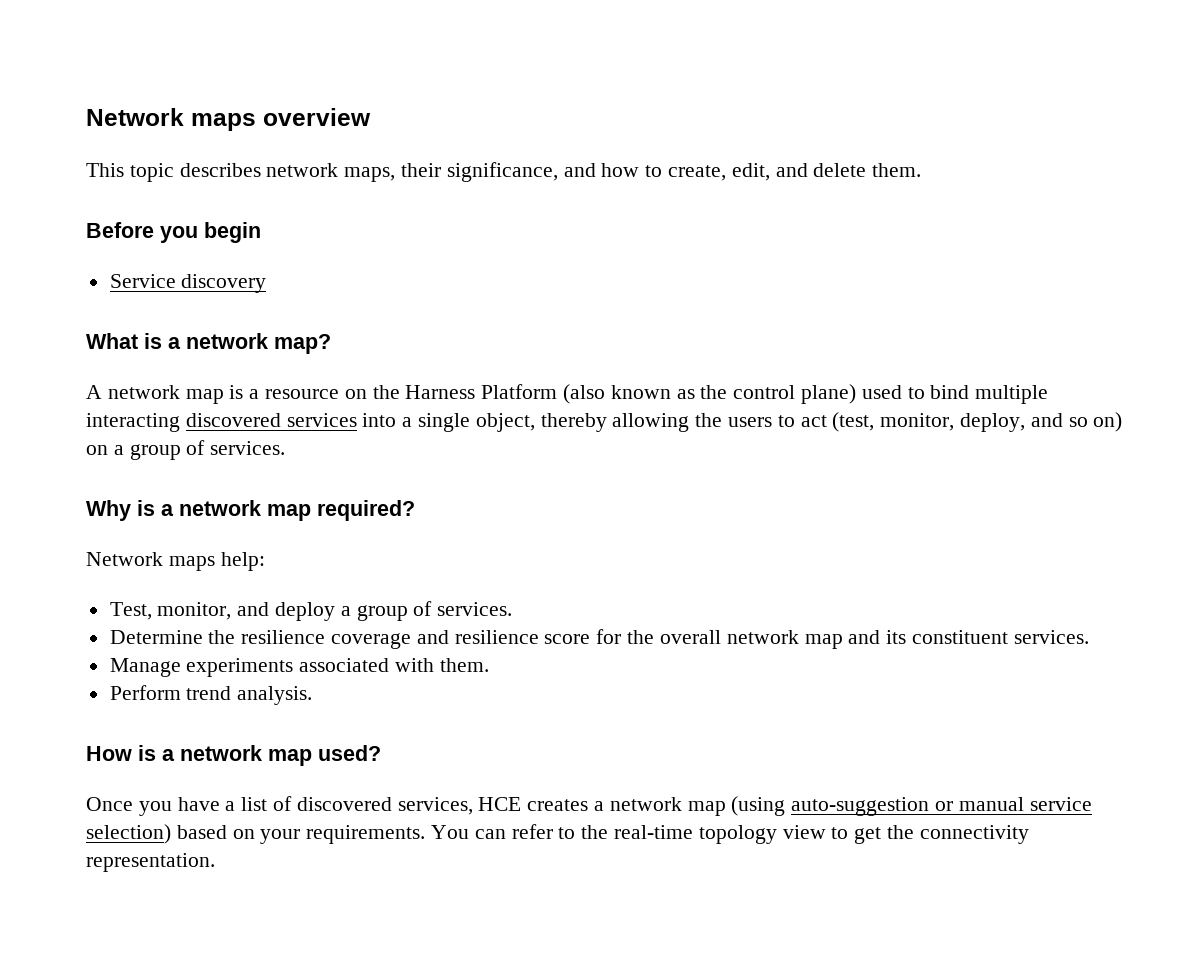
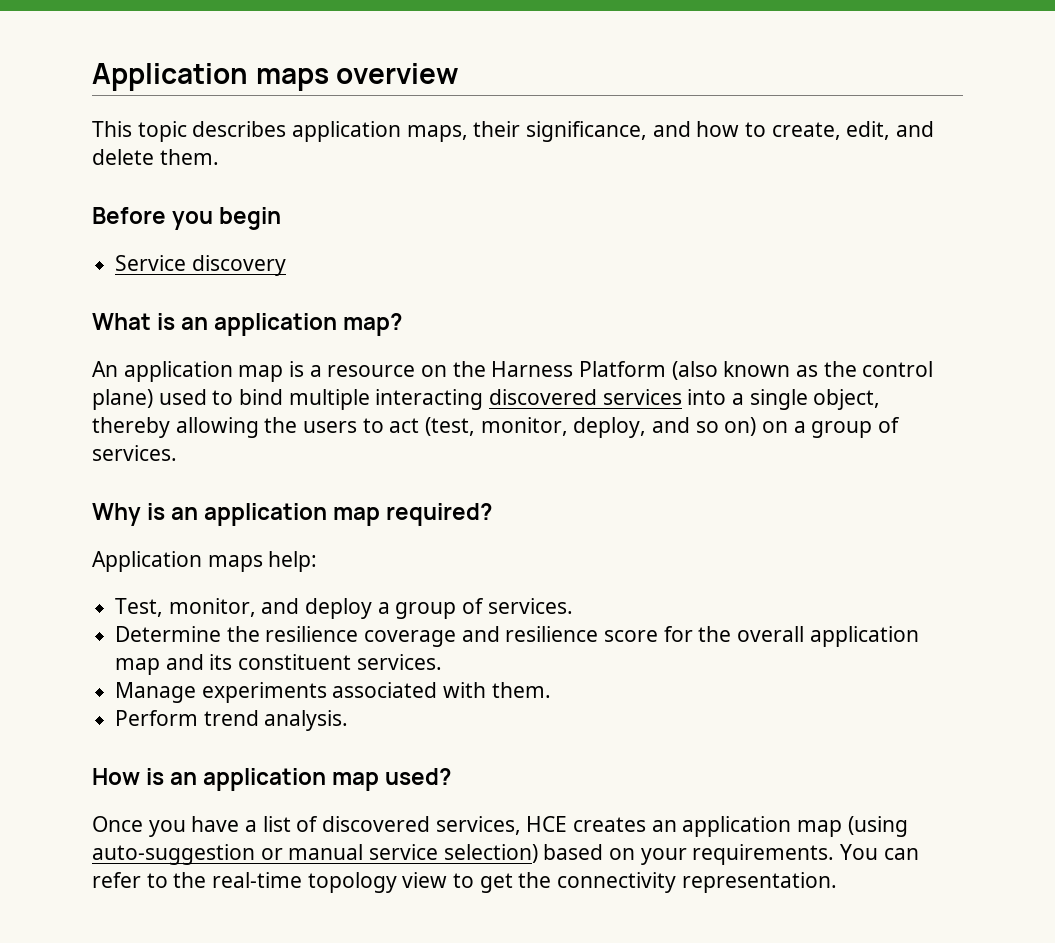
- Network maps overview
+ Application maps overview
- This topic describes network maps, their significance, and how to create, edit, and delete them.
+ This topic describes application maps, their significance, and how to create, edit, and delete them.
- What is a network map?
+ What is an application map?
- A network map is a resource on the Harness Platform (also known as the control plane) used to bind multiple interacting discovered services into a single object, thereby allowing the users to act (test, monitor, deploy, and so on) on a group of services.
+ An application map is a resource on the Harness Platform (also known as the control plane) used to bind multiple interacting discovered services into a single object, thereby allowing the users to act (test, monitor, deploy, and so on) on a group of services.
- Why is a network map required?
+ Why is an application map required?
- Network maps help:
+ Application maps help:
- Determine the resilience coverage and resilience score for the overall network map and its constituent services.
+ Determine the resilience coverage and resilience score for the overall application map and its constituent services.
- How is a network map used?
+ How is an application map used?
- Once you have a list of discovered services, HCE creates a network map (using auto-suggestion or manual service selection) based on your requirements.
+ Once you have a list of discovered services, HCE creates an application map (using auto-suggestion or manual service selection) based on your requirements.

